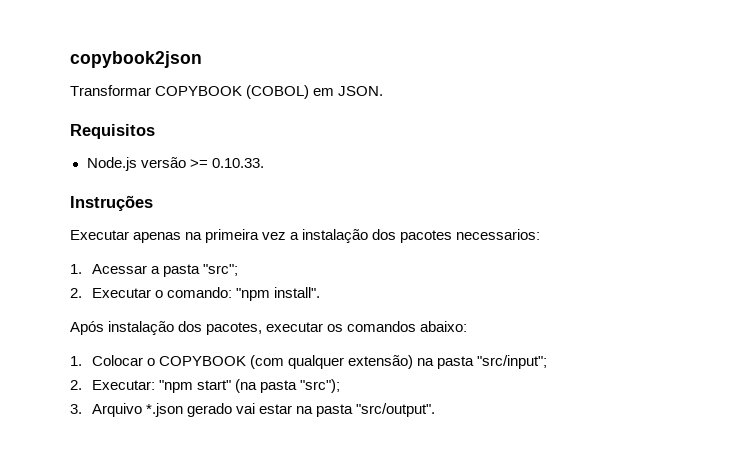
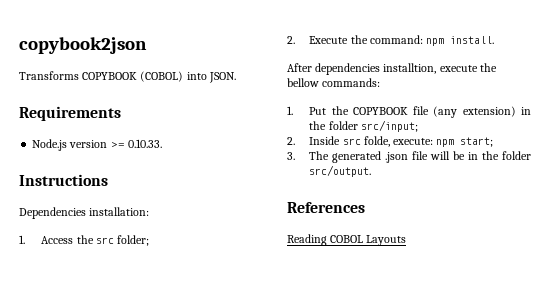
- Transformar COPYBOOK (COBOL) em JSON.
+ Transforms COPYBOOK (COBOL) into JSON.
- Requisitos
+ Requirements
- Node.js versão >= 0.10.33.
+ Node.js version >= 0.10.33.
- Instruções
- Executar apenas na primeira vez a instalação dos pacotes necessarios:
- 1. Acessar a pasta "src";
- 2. Executar o comando: "npm install".
- Após instalação dos pacotes, executar os comandos abaixo:
- 1. Colocar o COPYBOOK (com qualquer extensão) na pasta "src/input";
- 2. Executar: "npm start" (na pasta "src");
- 3. Arquivo *.json gerado vai estar na pasta "src/output".
+ Instructions
+ Dependencies installation:
+ 1. Access the src folder;
+ 2. Execute the command: npm install.
+ After dependencies installtion, execute the bellow commands:
+ 1. Put the COPYBOOK file (any extension) in the folder src/input;
+ 2. Inside src folde, execute: npm start;
+ 3. The generated .json file will be in the folder src/output.
+ References
+ Reading COBOL Layouts

